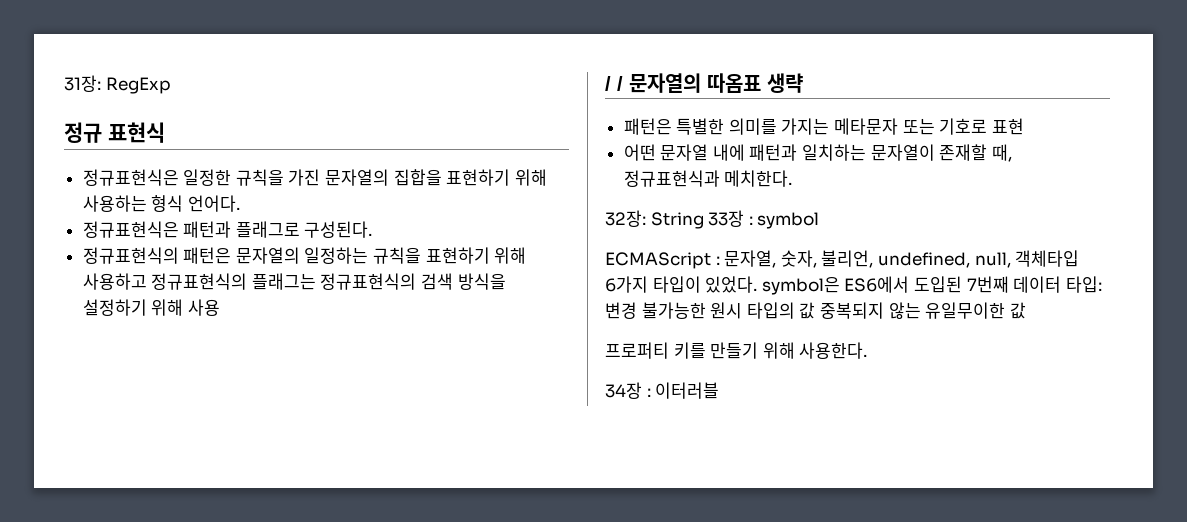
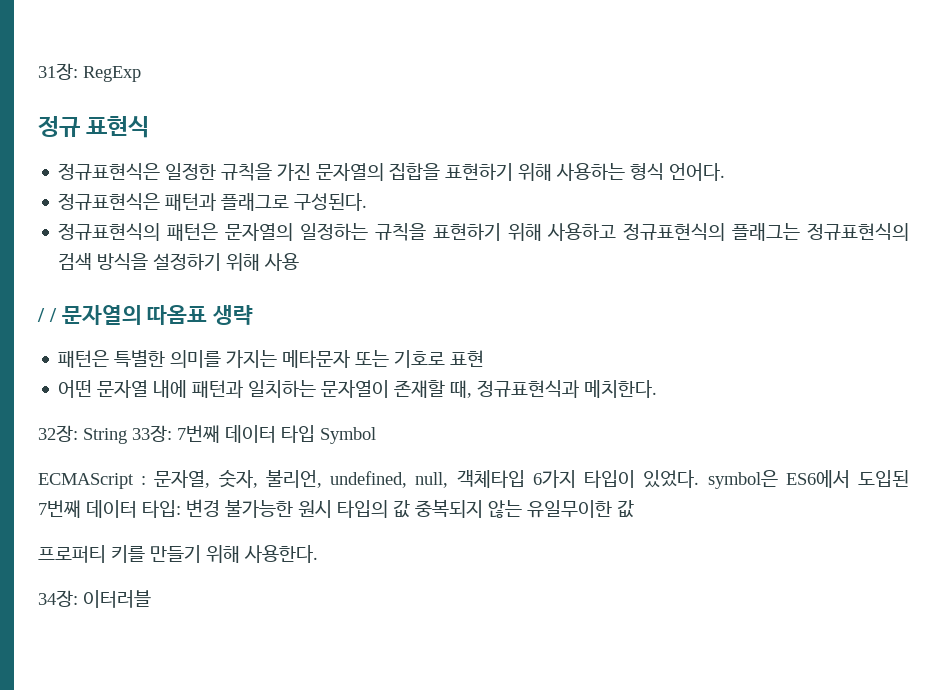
- 32장: String 33장 : symbol
+ 32장: String 33장: 7번째 데이터 타입 Symbol
- 34장 : 이터러블
+ 34장: 이터러블

